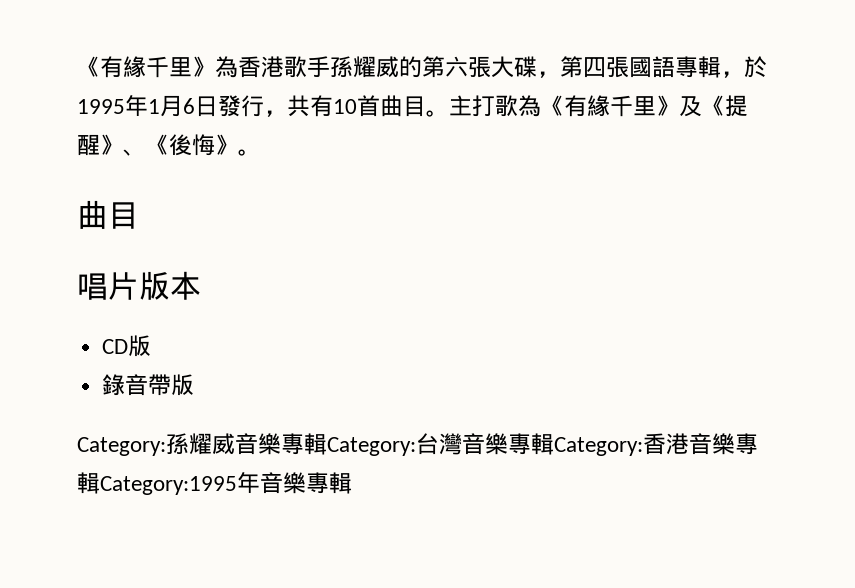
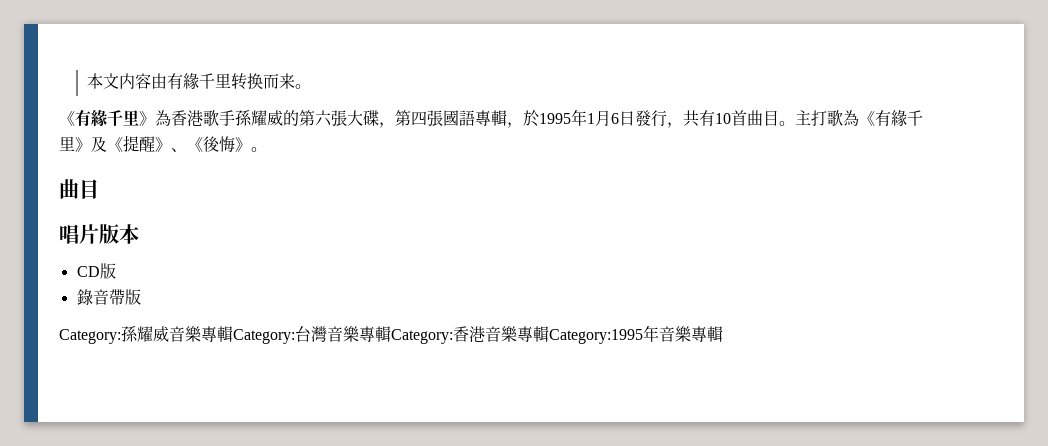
+ 本文内容由有緣千里转换而来。

